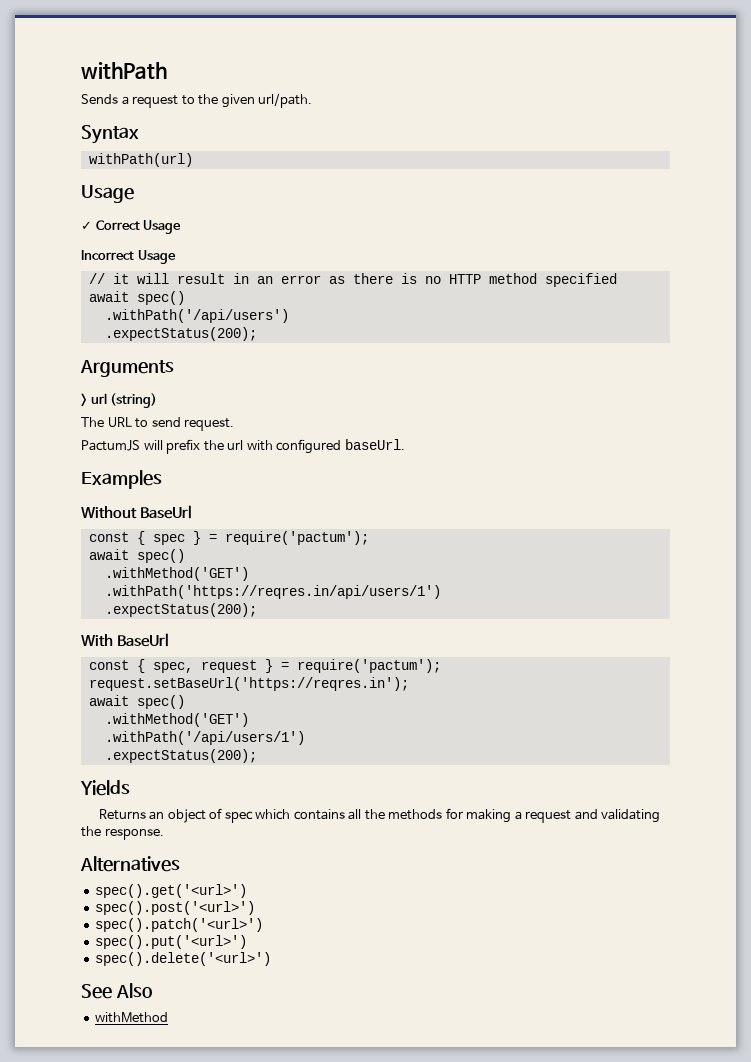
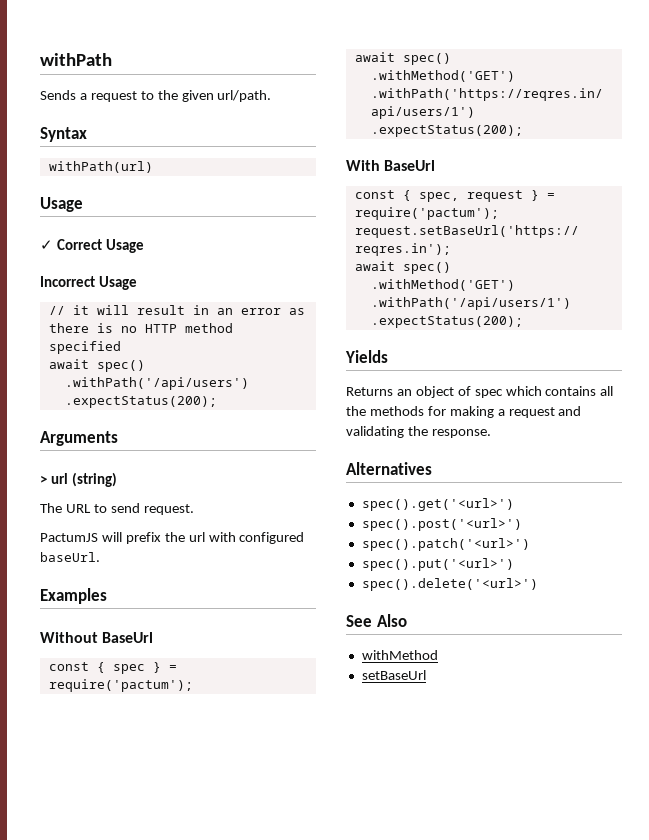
+ setBaseUrl

